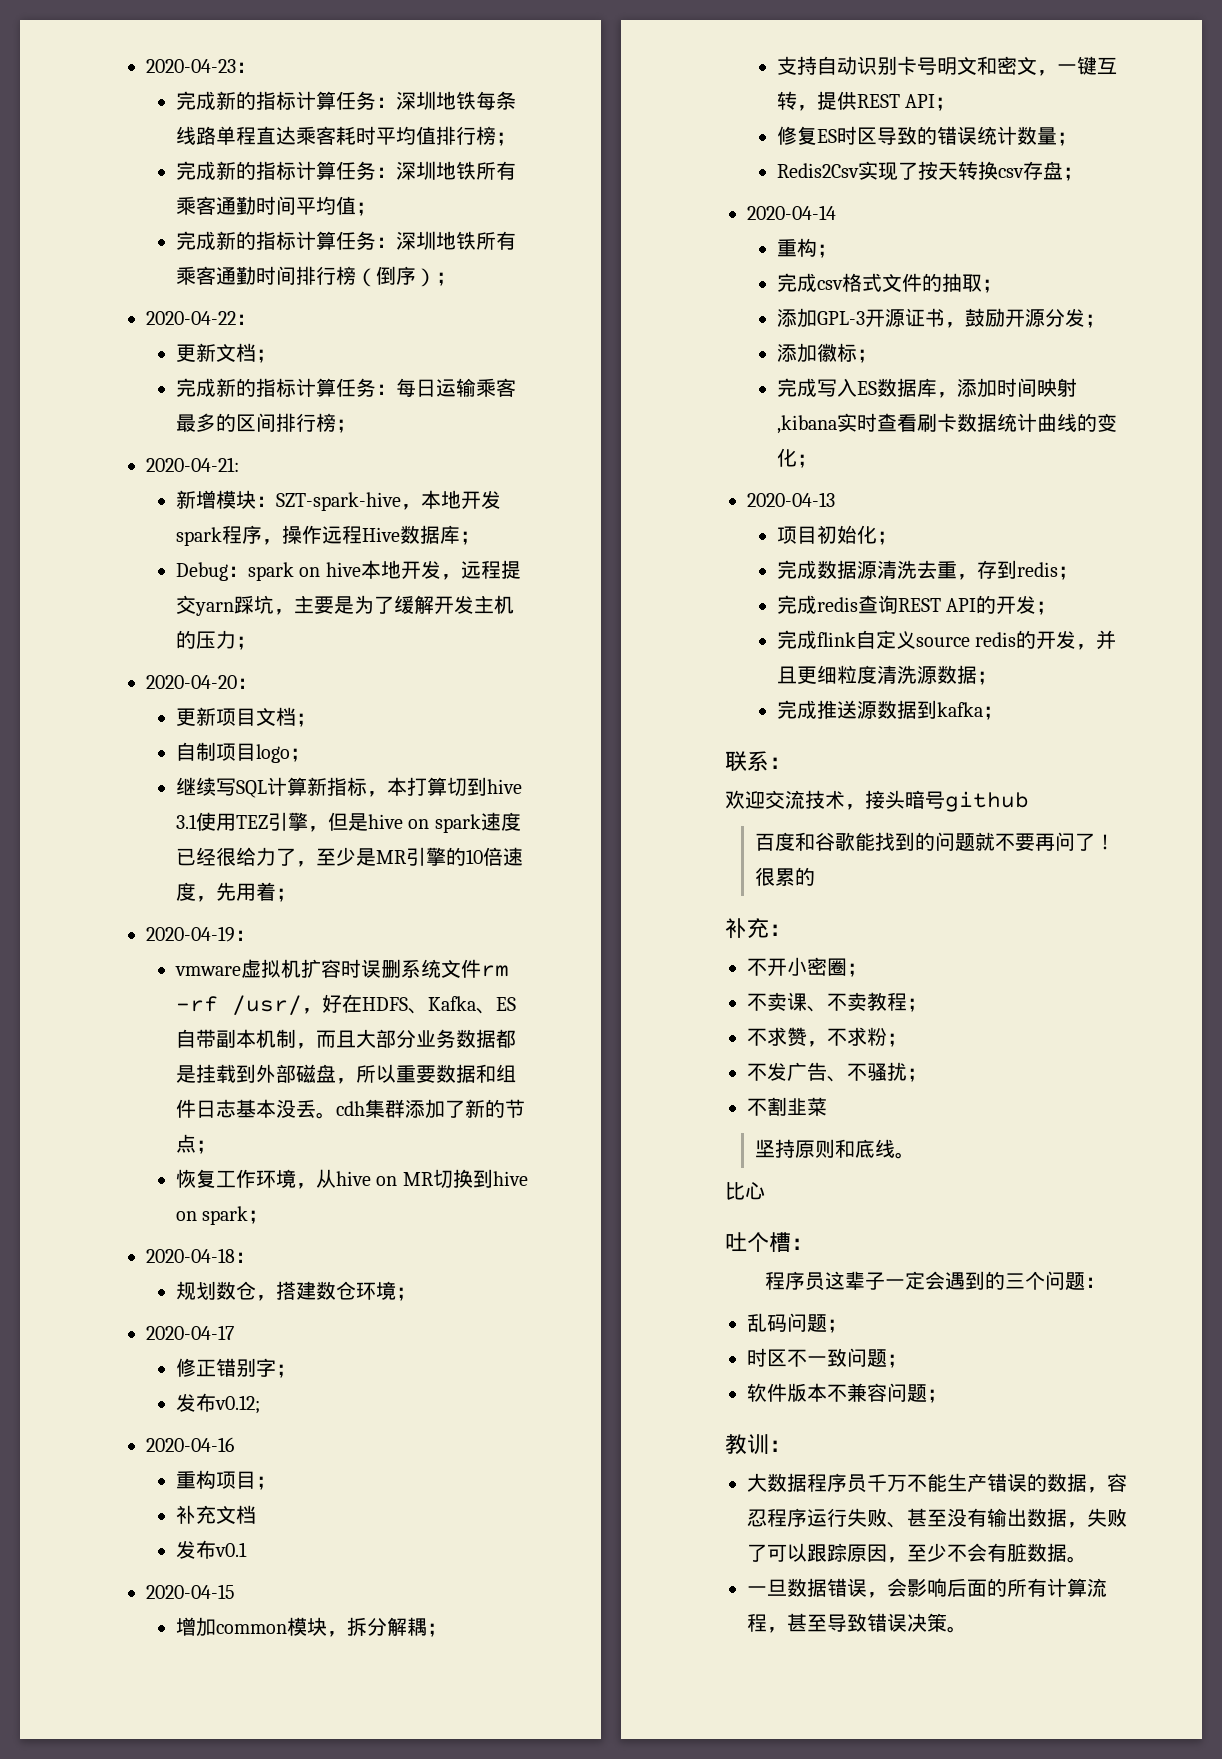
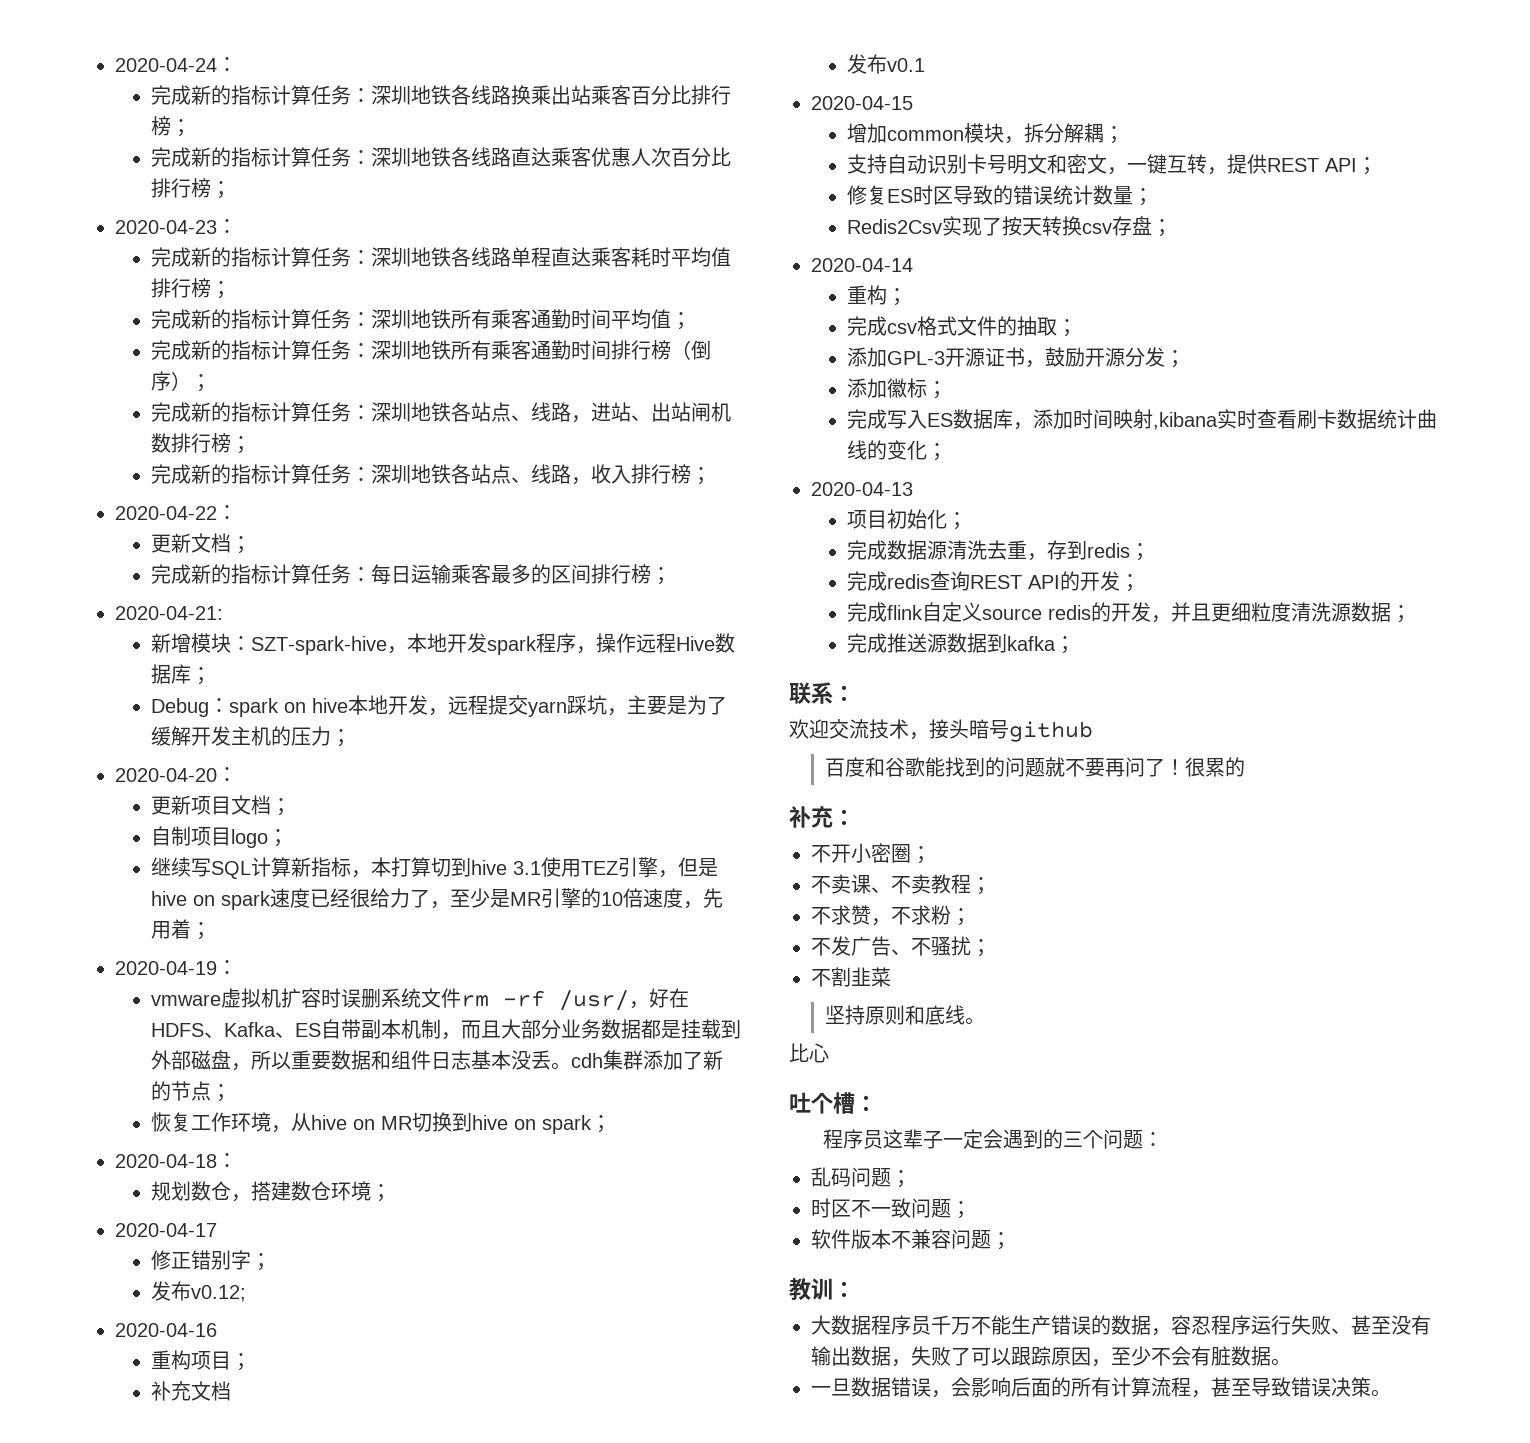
+ 2020-04-24：
+ 完成新的指标计算任务：深圳地铁各线路换乘出站乘客百分比排行榜；
+ 完成新的指标计算任务：深圳地铁各线路直达乘客优惠人次百分比排行榜；
- 完成新的指标计算任务：深圳地铁每条线路单程直达乘客耗时平均值排行榜；
+ 完成新的指标计算任务：深圳地铁各线路单程直达乘客耗时平均值排行榜；
+ 完成新的指标计算任务：深圳地铁各站点、线路，进站、出站闸机数排行榜；
+ 完成新的指标计算任务：深圳地铁各站点、线路，收入排行榜；

